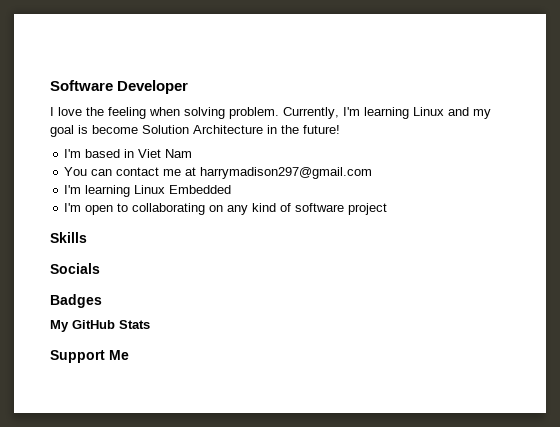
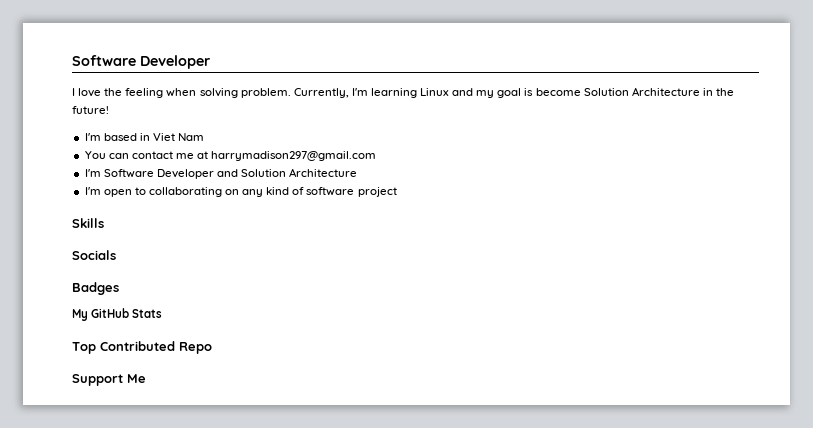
- I'm learning Linux Embedded
+ I'm Software Developer and Solution Architecture
+ Top Contributed Repo

